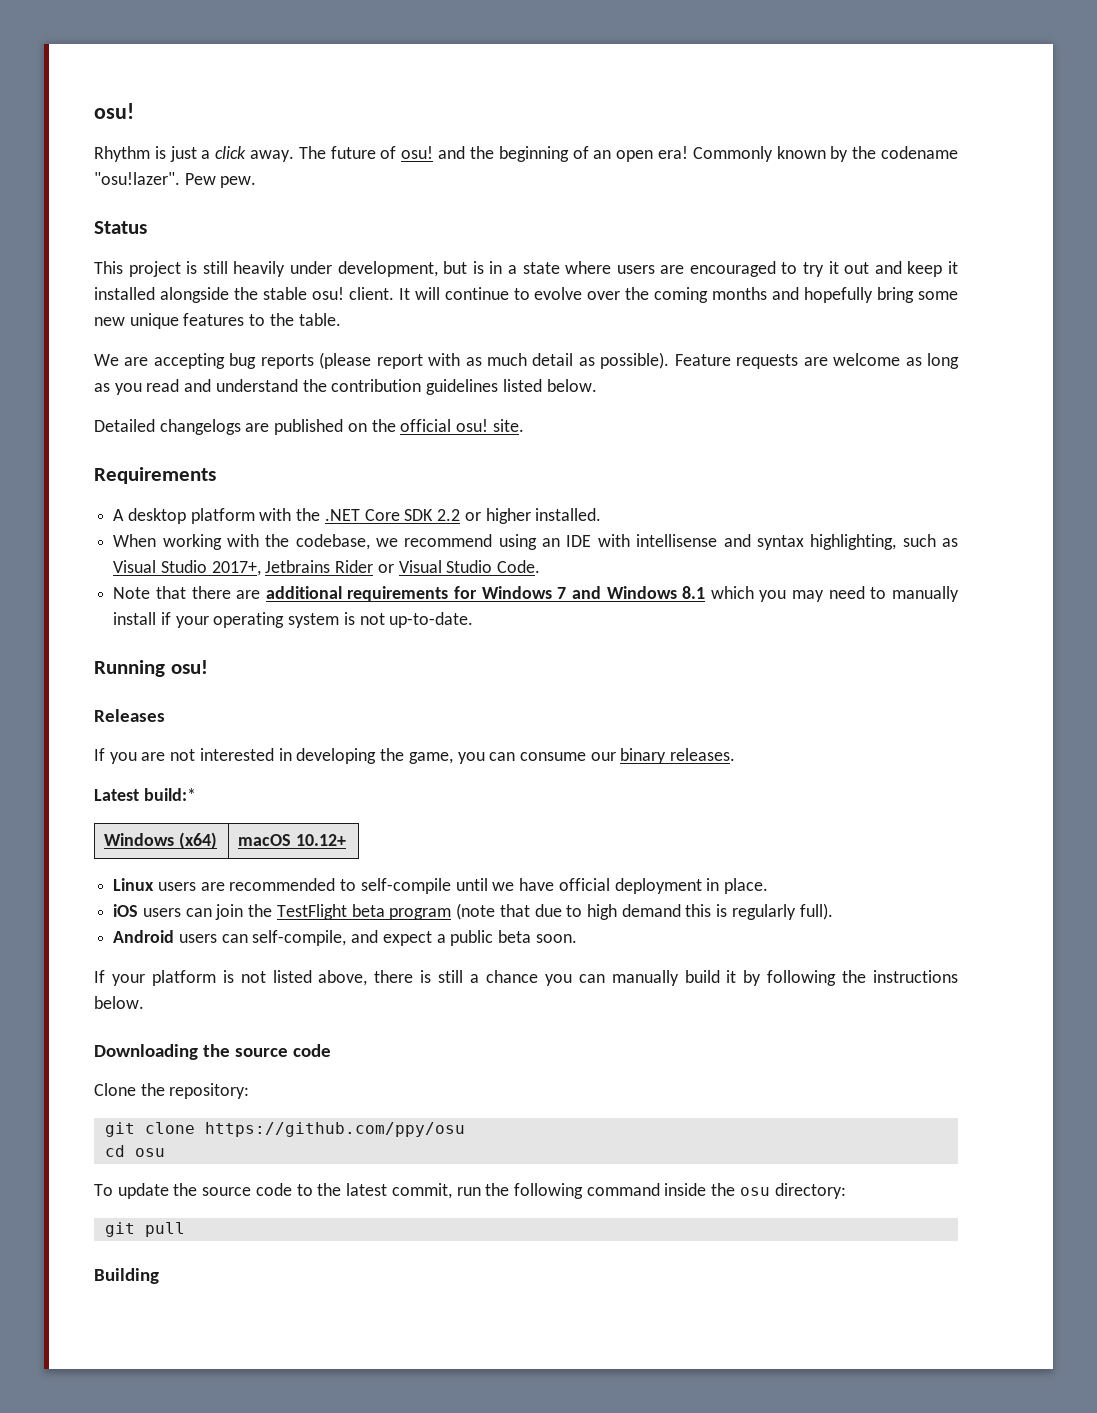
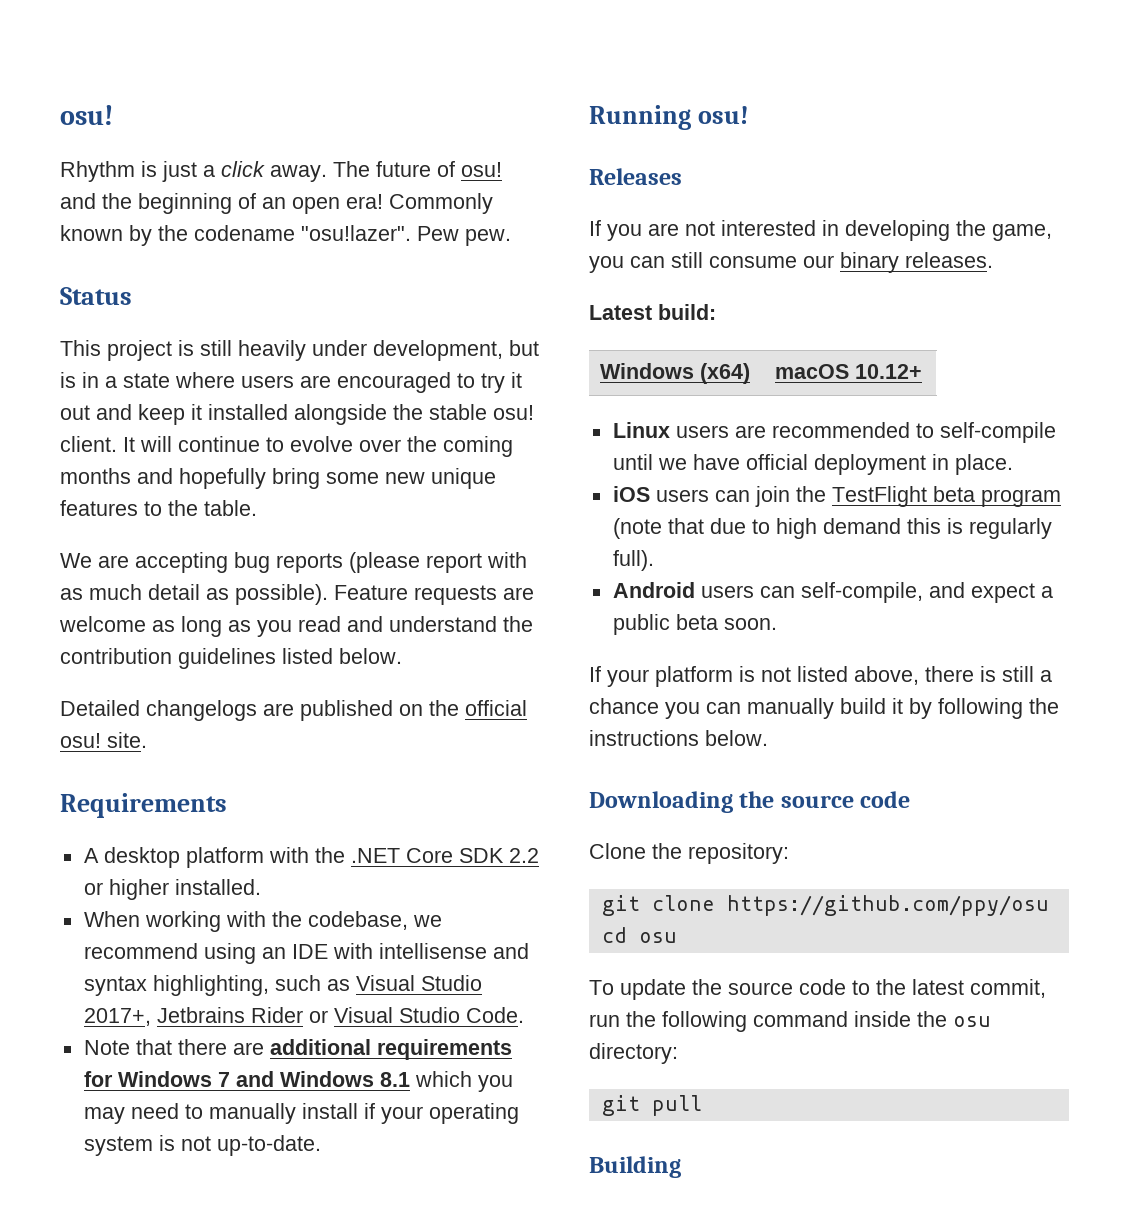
- If you are not interested in developing the game, you can consume our binary releases.
+ If you are not interested in developing the game, you can still consume our binary releases.
- Latest build:*
+ Latest build:

